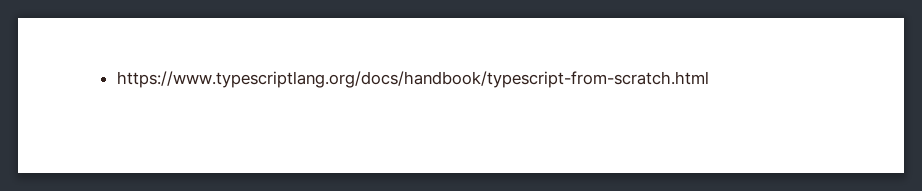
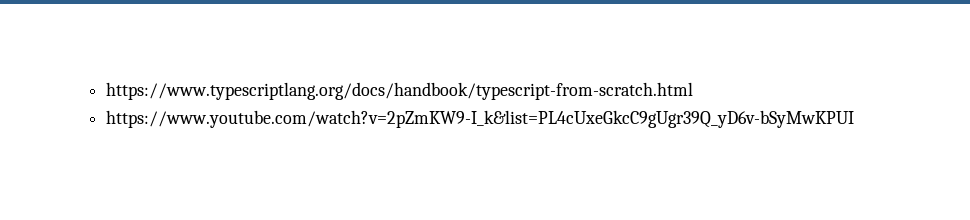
+ https://www.youtube.com/watch?v=2pZmKW9-I_k&list=PL4cUxeGkcC9gUgr39Q_yD6v-bSyMwKPUI

